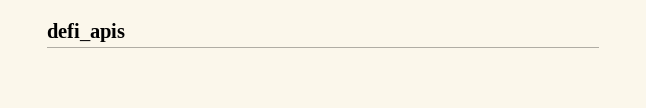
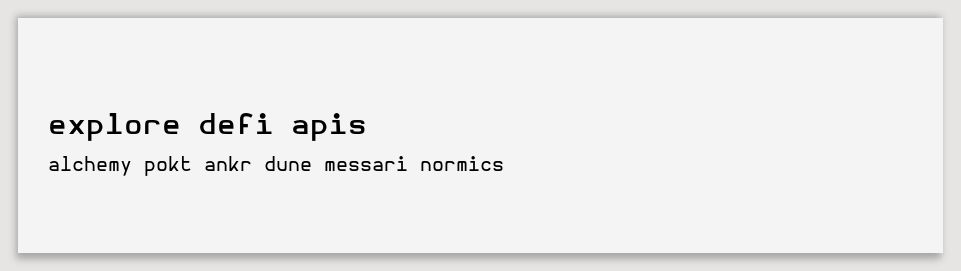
- defi_apis
+ explore defi apis
+ alchemy pokt ankr dune messari normics

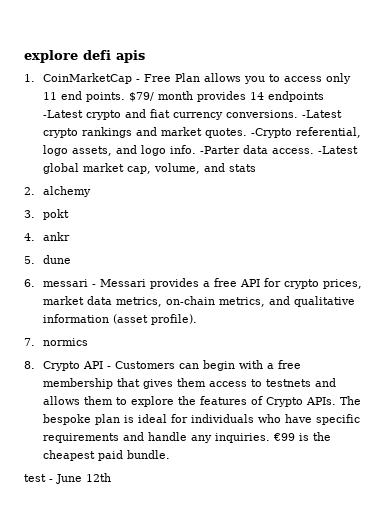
- alchemy pokt ankr dune messari normics
+ 1. CoinMarketCap - Free Plan allows you to access only 11 end points. $79/ month provides 14 endpoints -Latest crypto and fiat currency conversions. -Latest crypto rankings and market quotes. -Crypto referential, logo assets, and logo info. -Parter data access. -Latest global market cap, volume, and stats
+ 2. alchemy
+ 3. pokt
+ 4. ankr
+ 5. dune
+ 6. messari - Messari provides a free API for crypto prices, market data metrics, on-chain metrics, and qualitative information (asset profile).
+ 7. normics
+ 8. Crypto API - Customers can begin with a free membership that gives them access to testnets and allows them to explore the features of Crypto APIs. The bespoke plan is ideal for individuals who have specific requirements and handle any inquiries. €99 is the cheapest paid bundle.
+ test - June 12th

